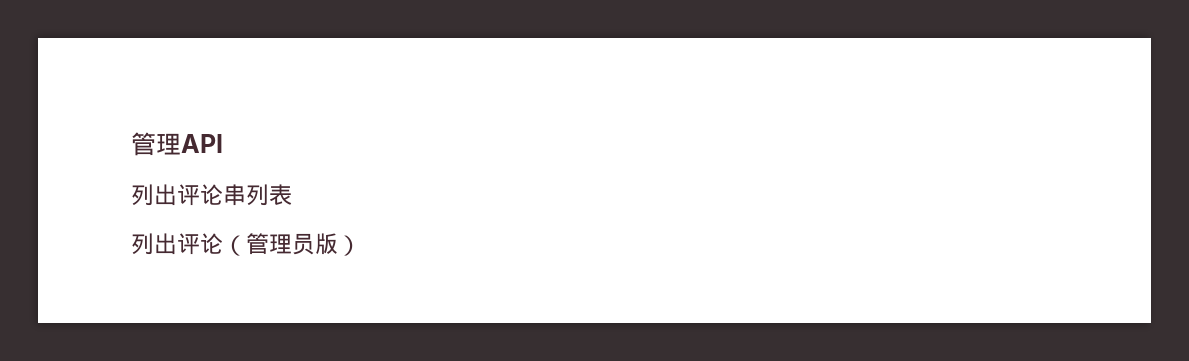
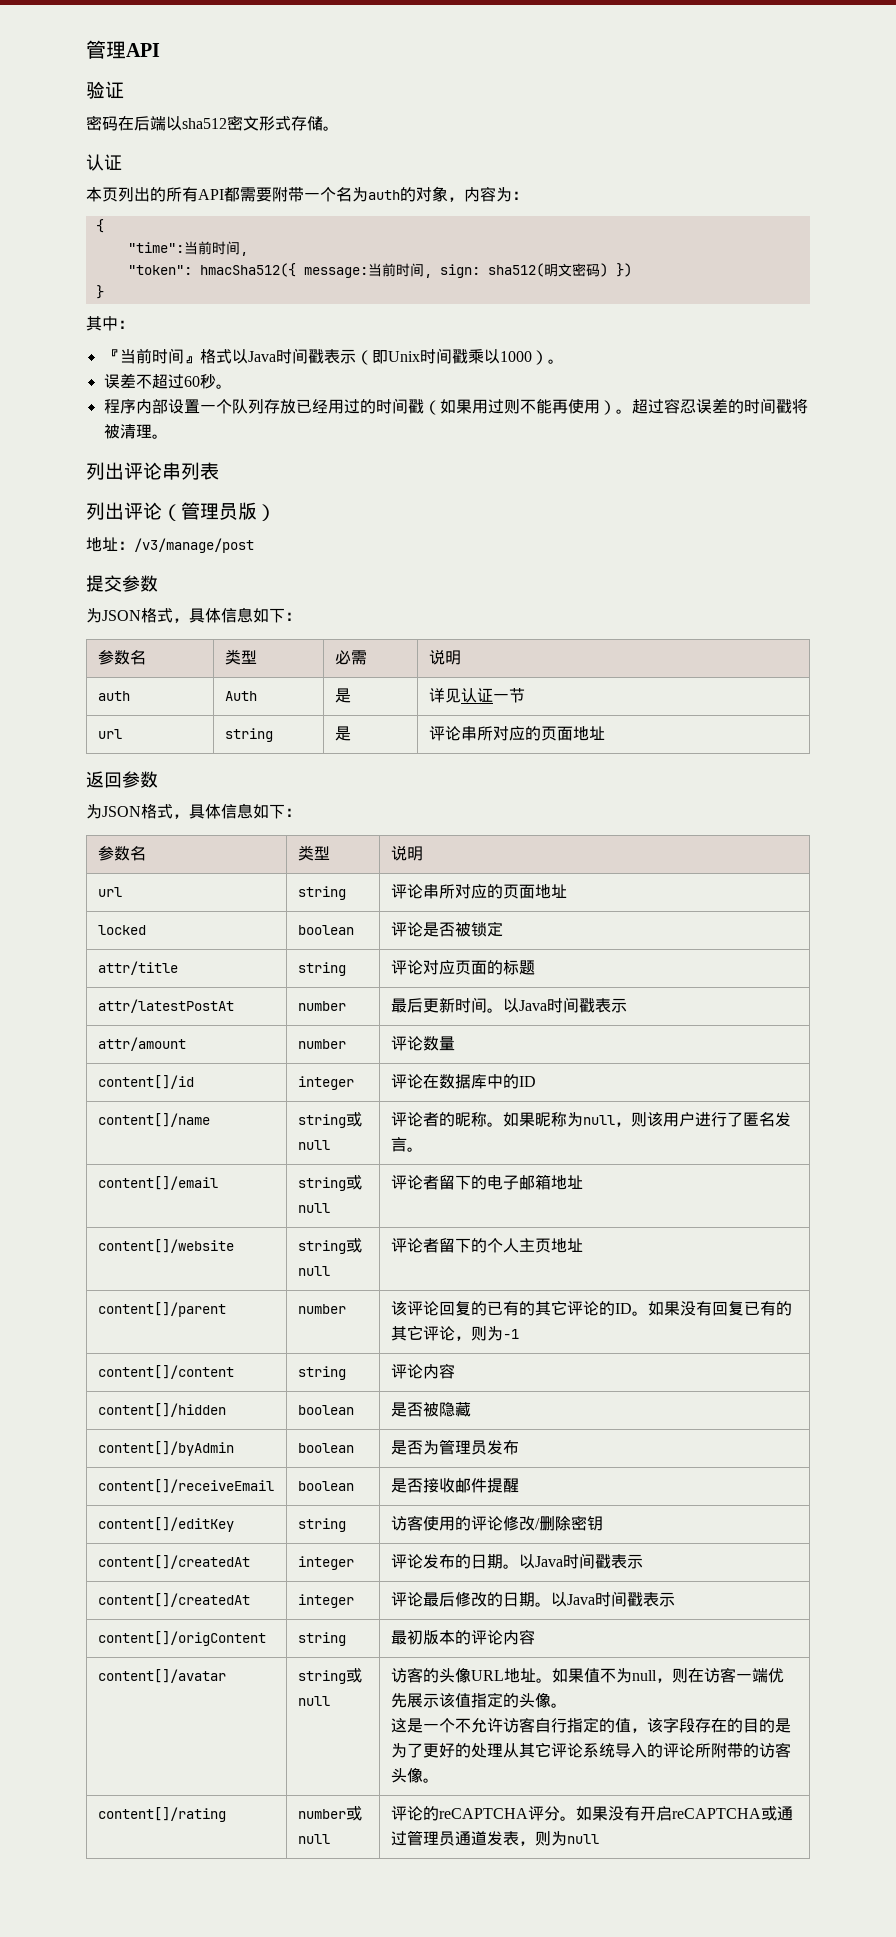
+ 验证
+ 密码在后端以sha512密文形式存储。
+ 认证
+ 本页列出的所有API都需要附带一个名为auth的对象，内容为：
+ {
+ "time":当前时间,
+ "token": hmacSha512({ message:当前时间, sign: sha512(明文密码) })
+ }
+ 其中：
+ 『当前时间』格式以Java时间戳表示（即Unix时间戳乘以1000）。
+ 误差不超过60秒。
+ 程序内部设置一个队列存放已经用过的时间戳（如果用过则不能再使用）。超过容忍误差的时间戳将被清理。
+ 地址：/v3/manage/post
+ 提交参数
+ 为JSON格式，具体信息如下：
+ 参数名 | 类型 | 必需 | 说明
+ auth | Auth | 是 | 详见认证一节
+ url | string | 是 | 评论串所对应的页面地址
+ 返回参数
+ 为JSON格式，具体信息如下：
+ 参数名 | 类型 | 说明
+ url | string | 评论串所对应的页面地址
+ locked | boolean | 评论是否被锁定
+ attr/title | string | 评论对应页面的标题
+ attr/latestPostAt | number | 最后更新时间。以Java时间戳表示
+ attr/amount | number | 评论数量
+ content[]/id | integer | 评论在数据库中的ID
+ content[]/name | string或null | 评论者的昵称。如果昵称为null，则该用户进行了匿名发言。
+ content[]/email | string或null | 评论者留下的电子邮箱地址
+ content[]/website | string或null | 评论者留下的个人主页地址
+ content[]/parent | number | 该评论回复的已有的其它评论的ID。如果没有回复已有的其它评论，则为-1
+ content[]/content | string | 评论内容
+ content[]/hidden | boolean | 是否被隐藏
+ content[]/byAdmin | boolean | 是否为管理员发布
+ content[]/receiveEmail | boolean | 是否接收邮件提醒
+ content[]/editKey | string | 访客使用的评论修改/删除密钥
+ content[]/createdAt | integer | 评论发布的日期。以Java时间戳表示
+ content[]/createdAt | integer | 评论最后修改的日期。以Java时间戳表示
+ content[]/origContent | string | 最初版本的评论内容
+ content[]/avatar | string或null | 访客的头像URL地址。如果值不为null，则在访客一端优先展示该值指定的头像。
+ 这是一个不允许访客自行指定的值，该字段存在的目的是为了更好的处理从其它评论系统导入的评论所附带的访客头像。
+ content[]/rating | number或null | 评论的reCAPTCHA评分。如果没有开启reCAPTCHA或通过管理员通道发表，则为null

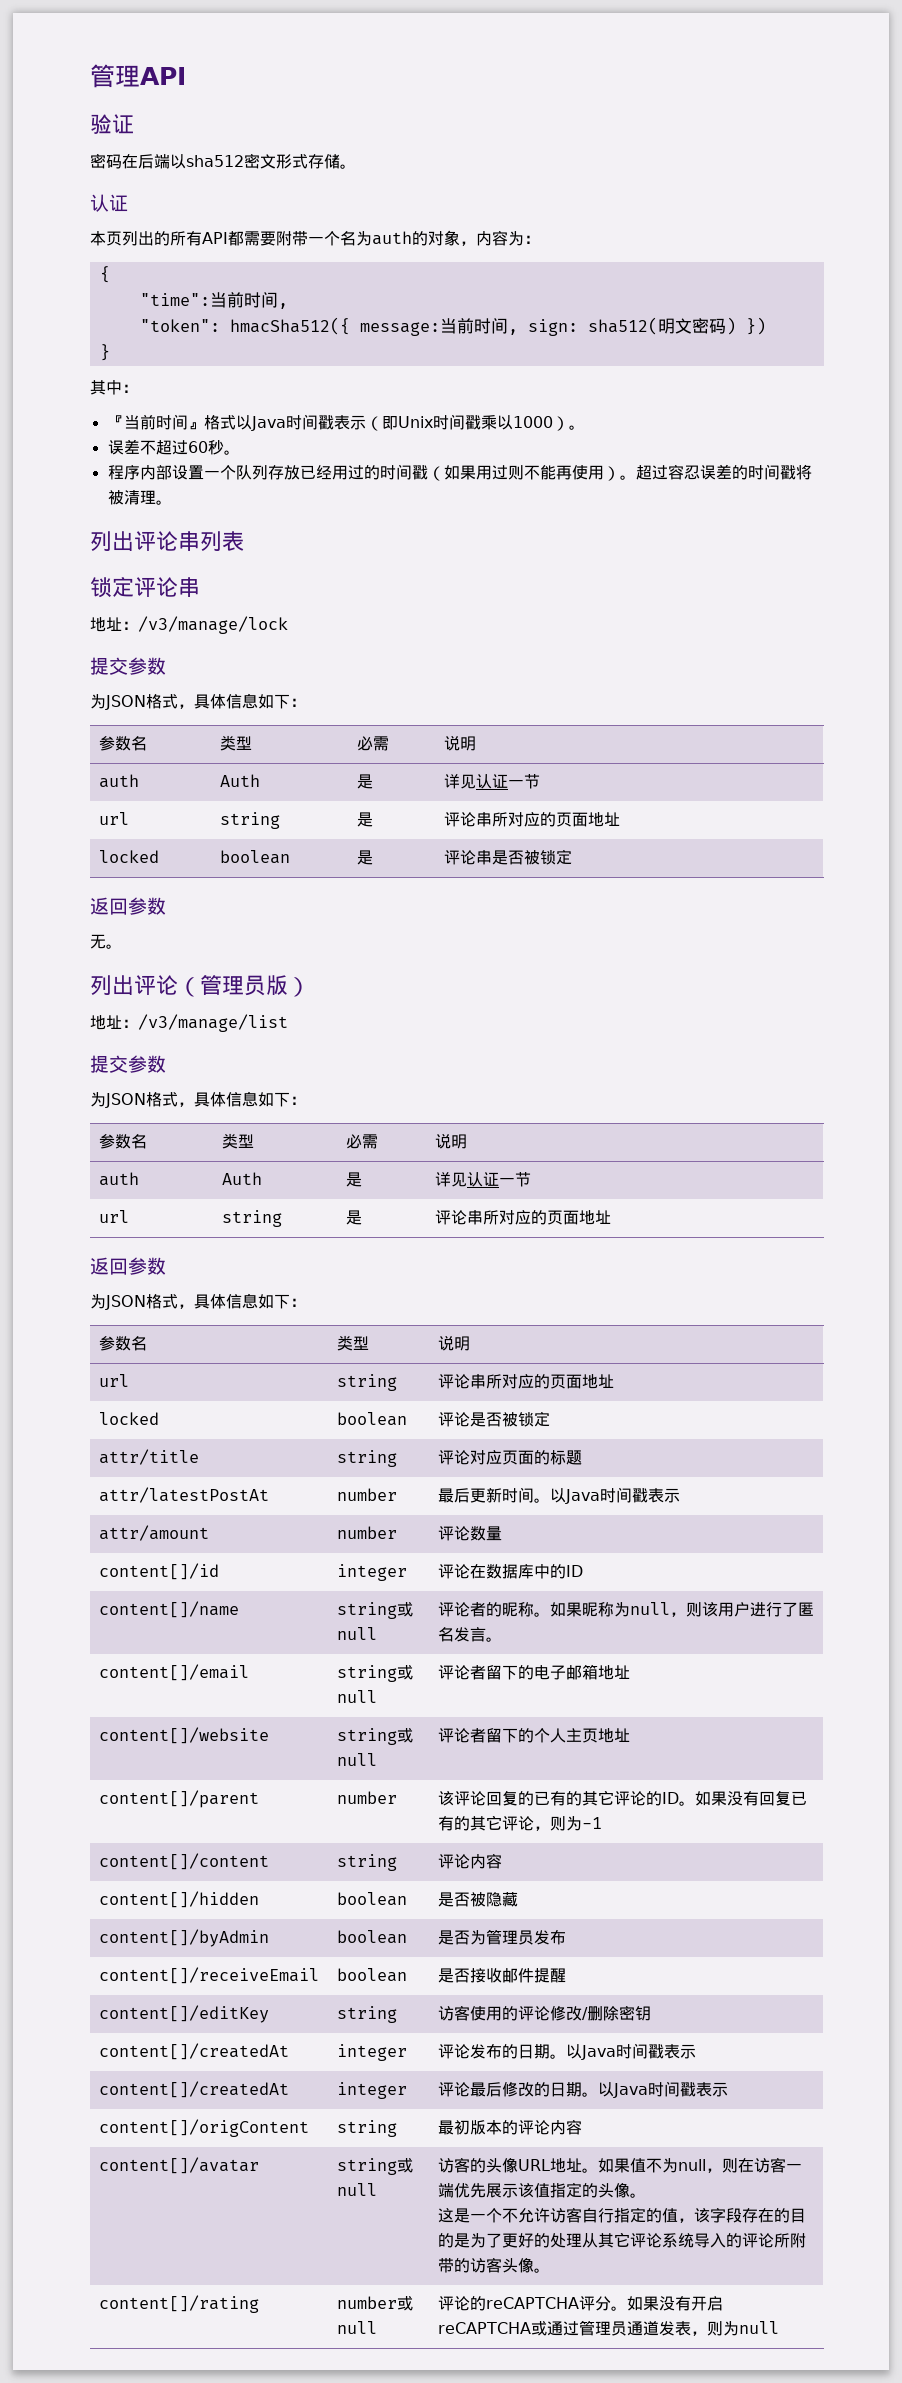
+ 锁定评论串
+ 地址：/v3/manage/lock
+ 提交参数
+ 为JSON格式，具体信息如下：
+ 参数名 | 类型 | 必需 | 说明
+ auth | Auth | 是 | 详见认证一节
+ url | string | 是 | 评论串所对应的页面地址
+ locked | boolean | 是 | 评论串是否被锁定
+ 返回参数
+ 无。
- 地址：/v3/manage/post
+ 地址：/v3/manage/list

